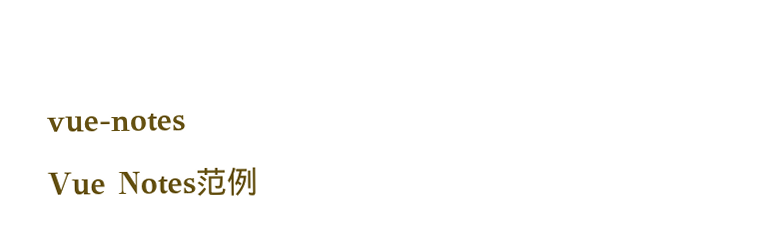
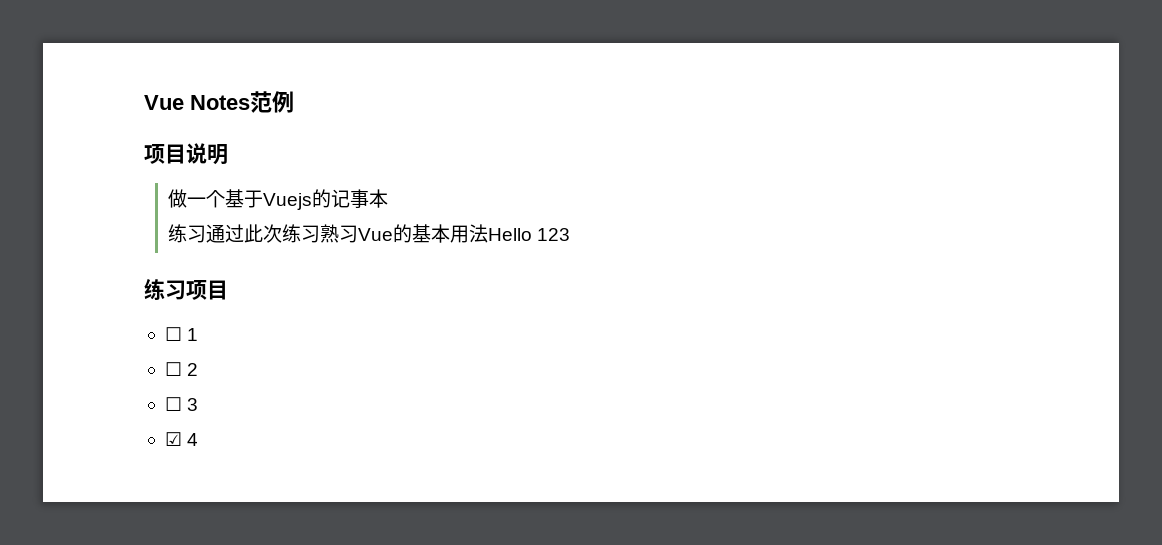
- vue-notes
+ 项目说明
+ 做一个基于Vuejs的记事本
+ 练习通过此次练习熟习Vue的基本用法Hello 123
+ 练习项目
+ ☐ 1
+ ☐ 2
+ ☐ 3
+ ☑ 4

